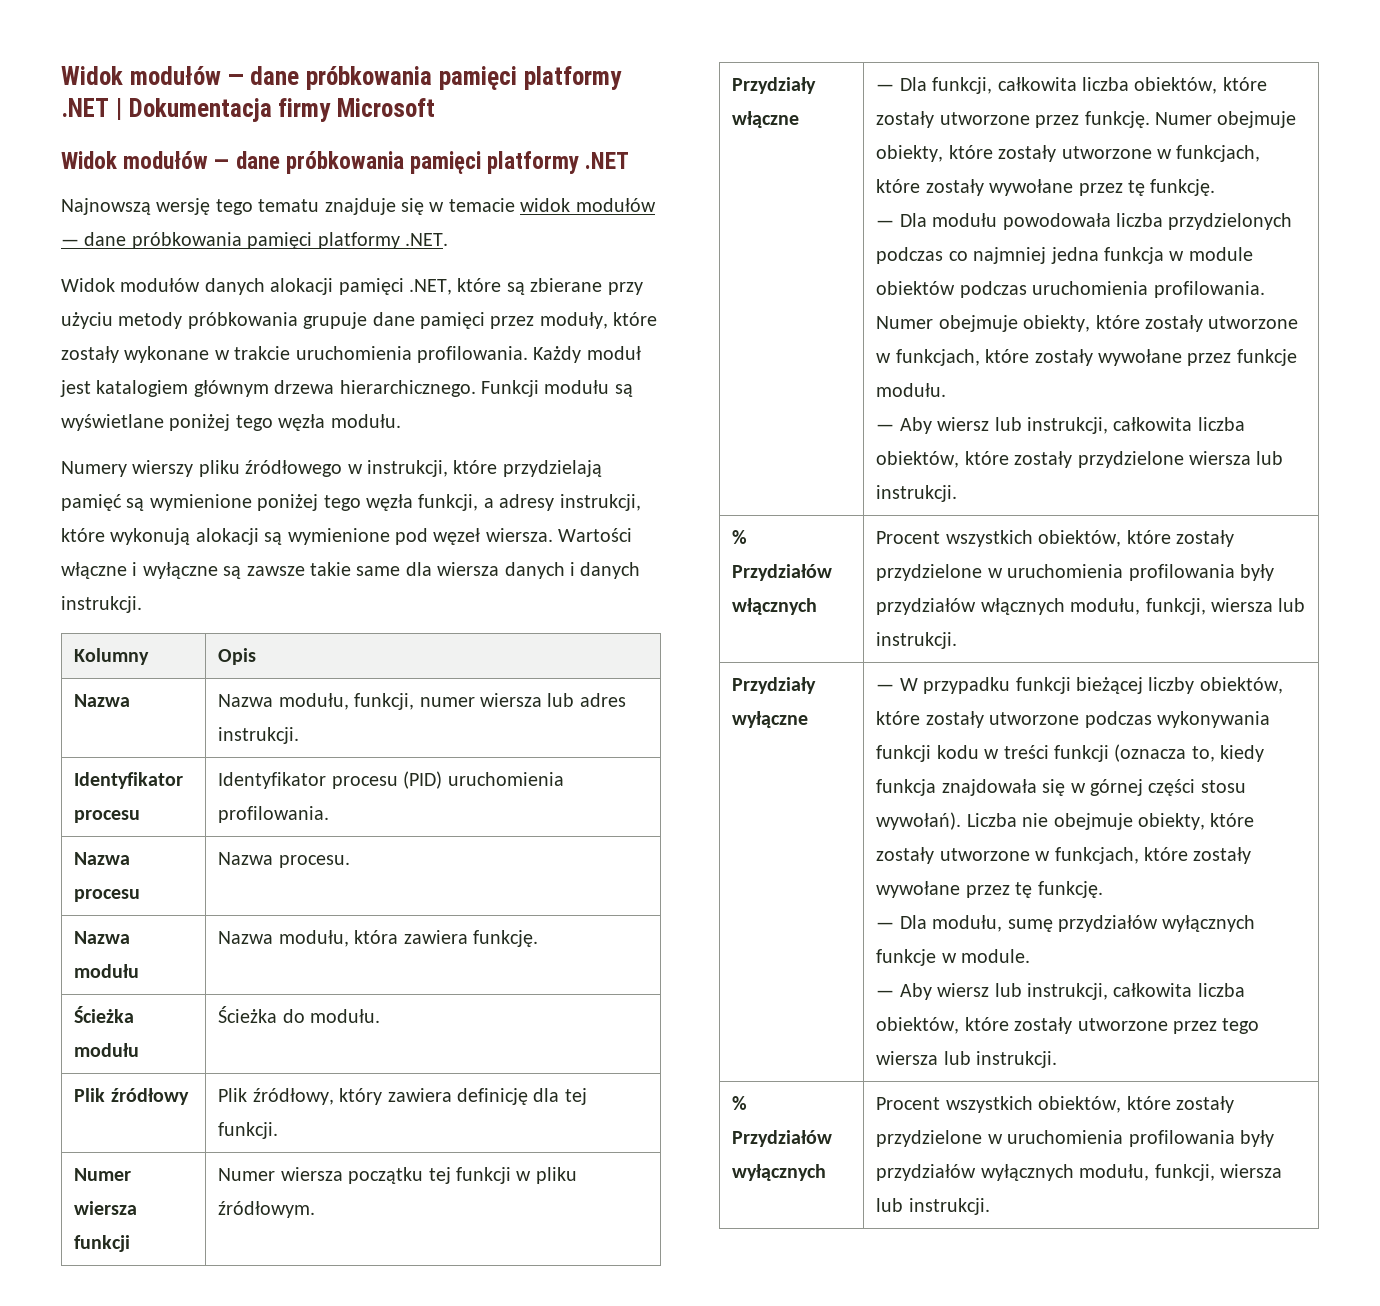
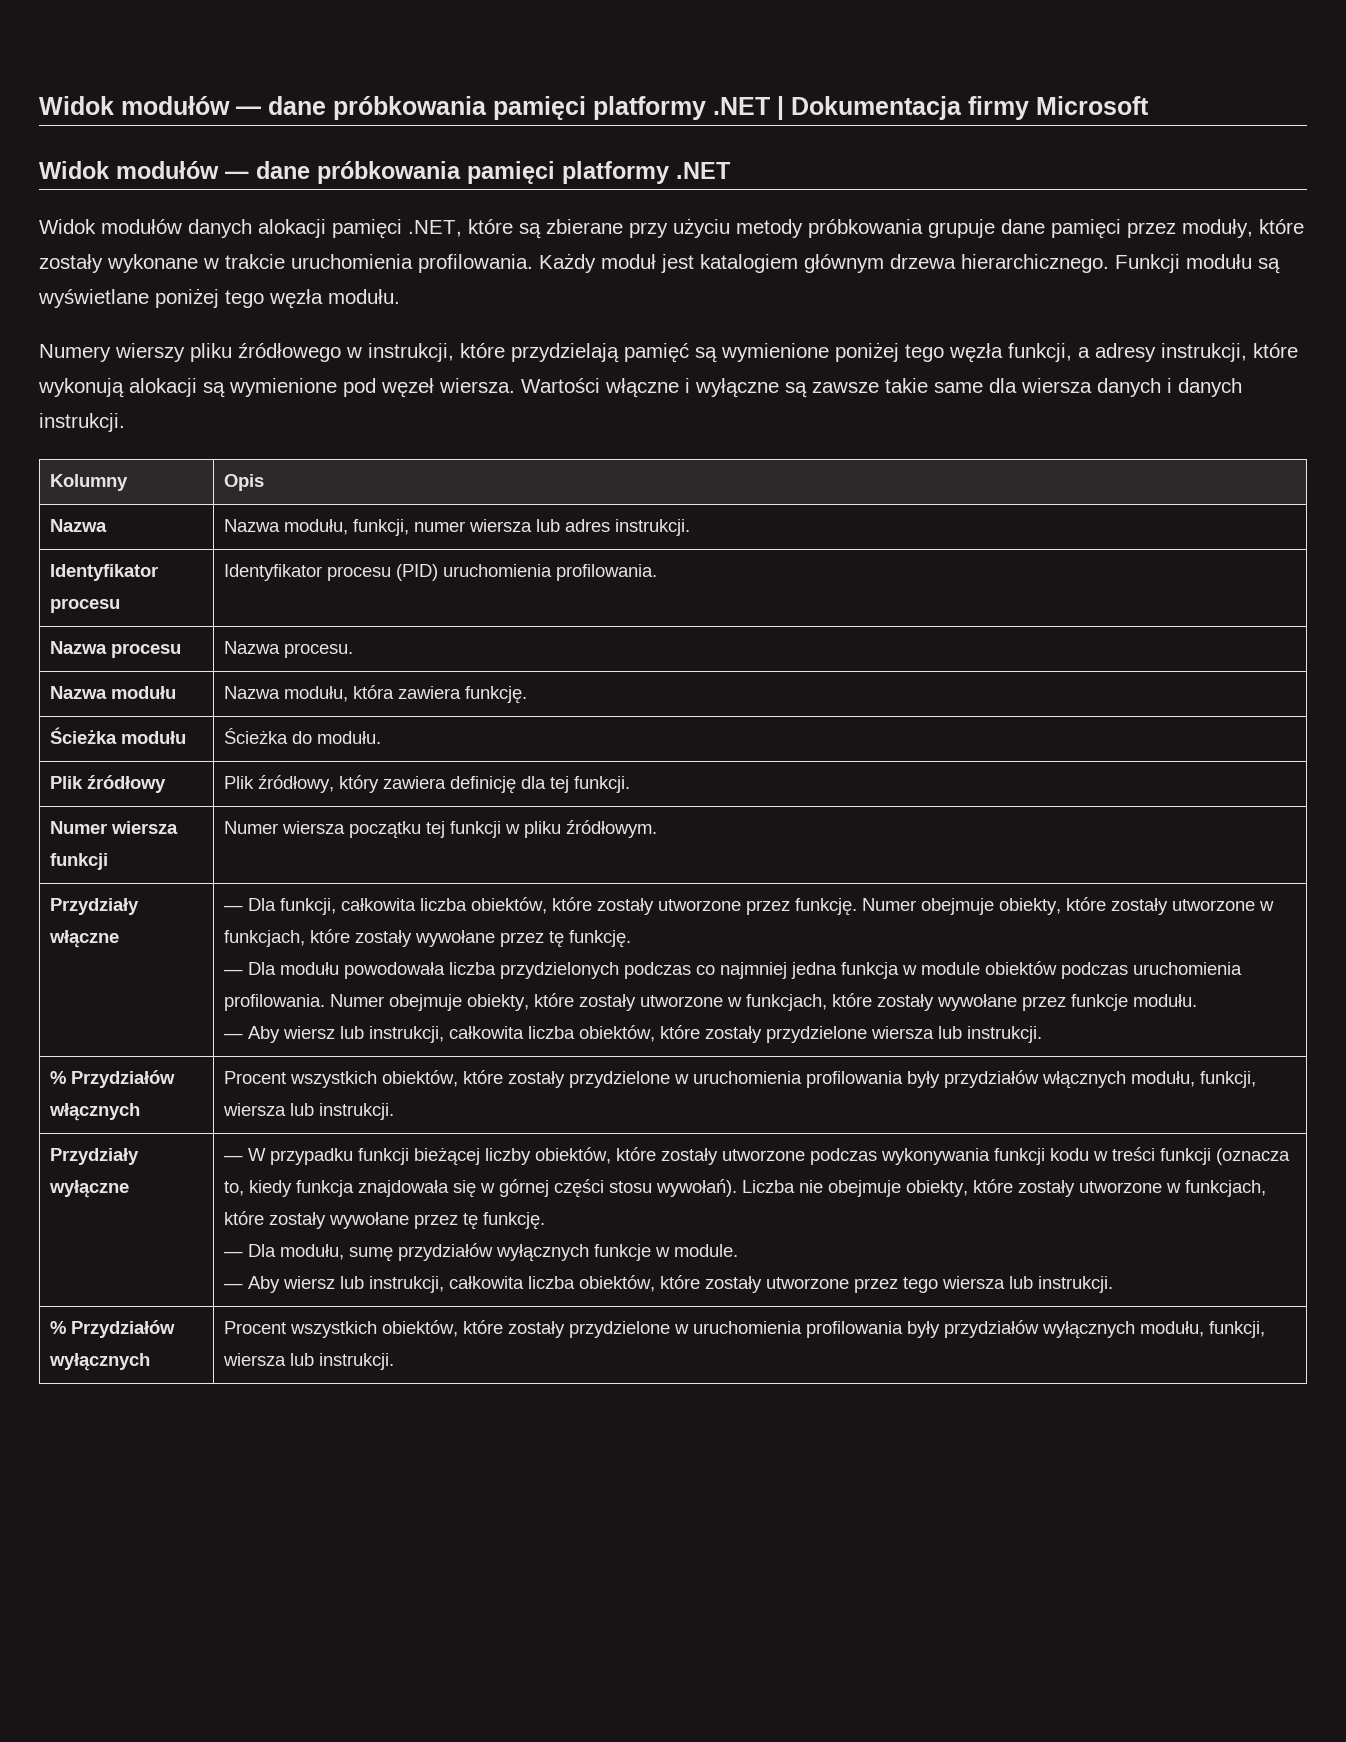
- Najnowszą wersję tego tematu znajduje się w temacie widok modułów — dane próbkowania pamięci platformy .NET.

